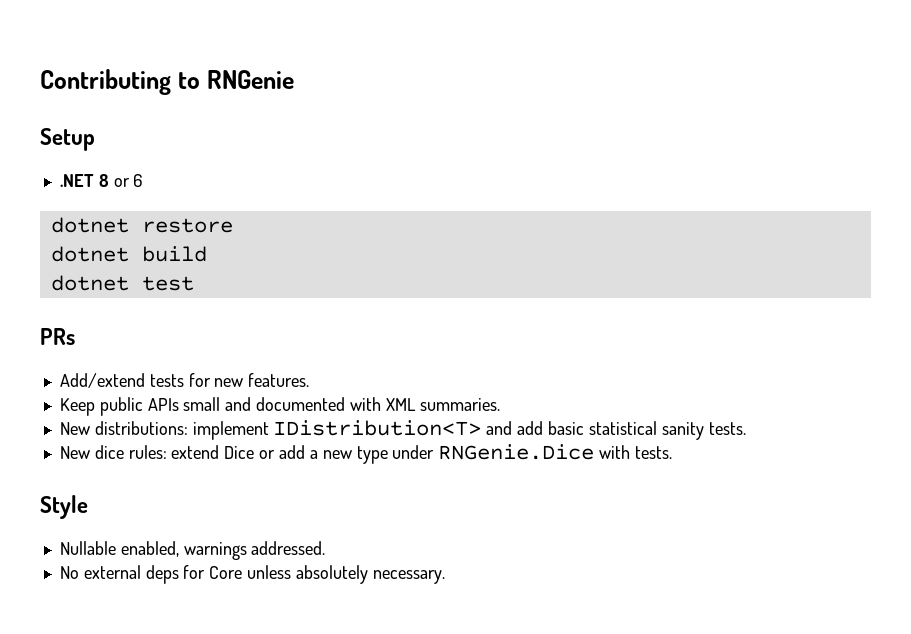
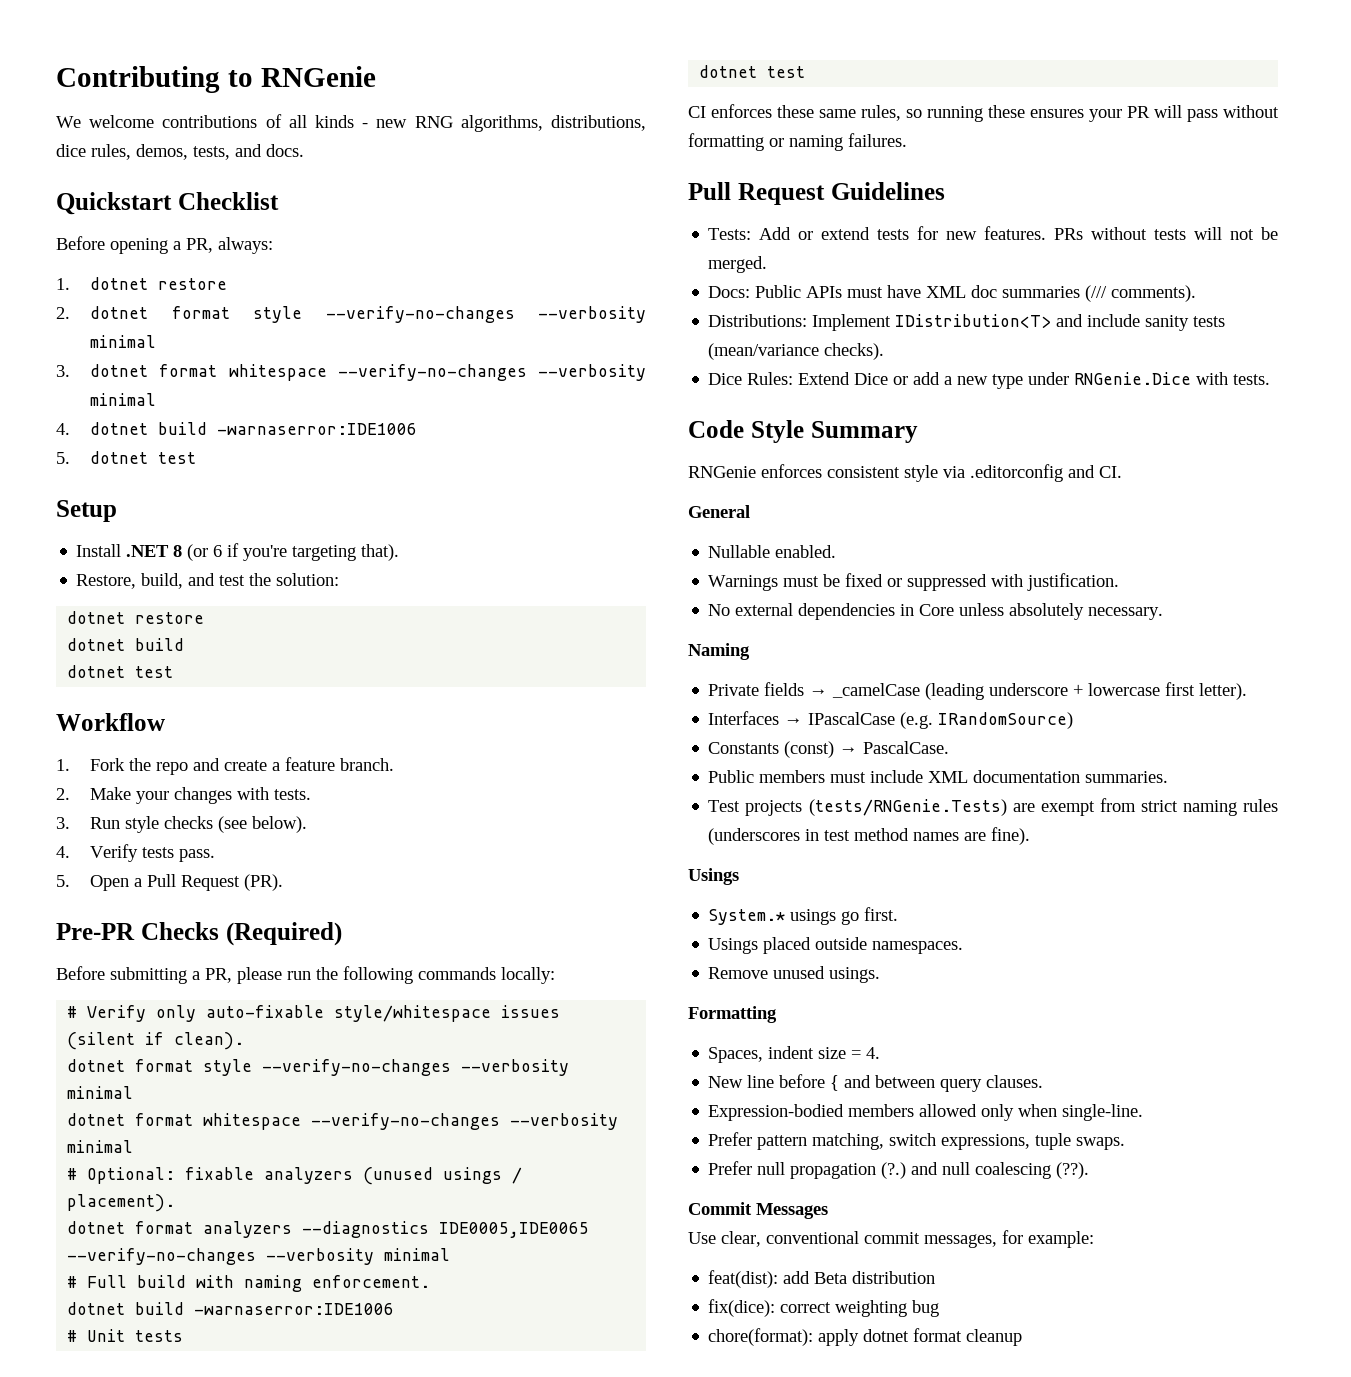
+ We welcome contributions of all kinds - new RNG algorithms, distributions, dice rules, demos, tests, and docs.
+ Quickstart Checklist
+ Before opening a PR, always:
+ 1. dotnet restore
+ 2. dotnet format style --verify-no-changes --verbosity minimal
+ 3. dotnet format whitespace --verify-no-changes --verbosity minimal
+ 4. dotnet build -warnaserror:IDE1006
+ 5. dotnet test
- .NET 8 or 6
+ Install .NET 8 (or 6 if you're targeting that).
+ Restore, build, and test the solution:
- PRs
- Add/extend tests for new features.
- Keep public APIs small and documented with XML summaries.
- New distributions: implement IDistribution<T> and add basic statistical sanity tests.
- New dice rules: extend Dice or add a new type under RNGenie.Dice with tests.
+ Workflow
+ 1. Fork the repo and create a feature branch.
+ 2. Make your changes with tests.
+ 3. Run style checks (see below).
+ 4. Verify tests pass.
+ 5. Open a Pull Request (PR).
+ Pre-PR Checks (Required)
+ Before submitting a PR, please run the following commands locally:
+ # Verify only auto-fixable style/whitespace issues (silent if clean).
+ dotnet format style --verify-no-changes --verbosity minimal
+ dotnet format whitespace --verify-no-changes --verbosity minimal
+ # Optional: fixable analyzers (unused usings / placement).
+ dotnet format analyzers --diagnostics IDE0005,IDE0065 --verify-no-changes --verbosity minimal
+ # Full build with naming enforcement.
+ dotnet build -warnaserror:IDE1006
+ # Unit tests
+ dotnet test
+ CI enforces these same rules, so running these ensures your PR will pass without formatting or naming failures.
+ Pull Request Guidelines
+ Tests: Add or extend tests for new features. PRs without tests will not be merged.
+ Docs: Public APIs must have XML doc summaries (/// comments).
+ Distributions: Implement IDistribution<T> and include sanity tests (mean/variance checks).
+ Dice Rules: Extend Dice or add a new type under RNGenie.Dice with tests.
- Style
- Nullable enabled, warnings addressed.
+ Code Style Summary
+ RNGenie enforces consistent style via .editorconfig and CI.
+ General
+ Nullable enabled.
+ Warnings must be fixed or suppressed with justification.
- No external deps for Core unless absolutely necessary.
+ No external dependencies in Core unless absolutely necessary.
+ Naming
+ Private fields → _camelCase (leading underscore + lowercase first letter).
+ Interfaces → IPascalCase (e.g. IRandomSource)
+ Constants (const) → PascalCase.
+ Public members must include XML documentation summaries.
+ Test projects (tests/RNGenie.Tests) are exempt from strict naming rules (underscores in test method names are fine).
+ Usings
+ System.* usings go first.
+ Usings placed outside namespaces.
+ Remove unused usings.
+ Formatting
+ Spaces, indent size = 4.
+ New line before { and between query clauses.
+ Expression-bodied members allowed only when single-line.
+ Prefer pattern matching, switch expressions, tuple swaps.
+ Prefer null propagation (?.) and null coalescing (??).
+ Commit Messages
+ Use clear, conventional commit messages, for example:
+ feat(dist): add Beta distribution
+ fix(dice): correct weighting bug
+ chore(format): apply dotnet format cleanup

